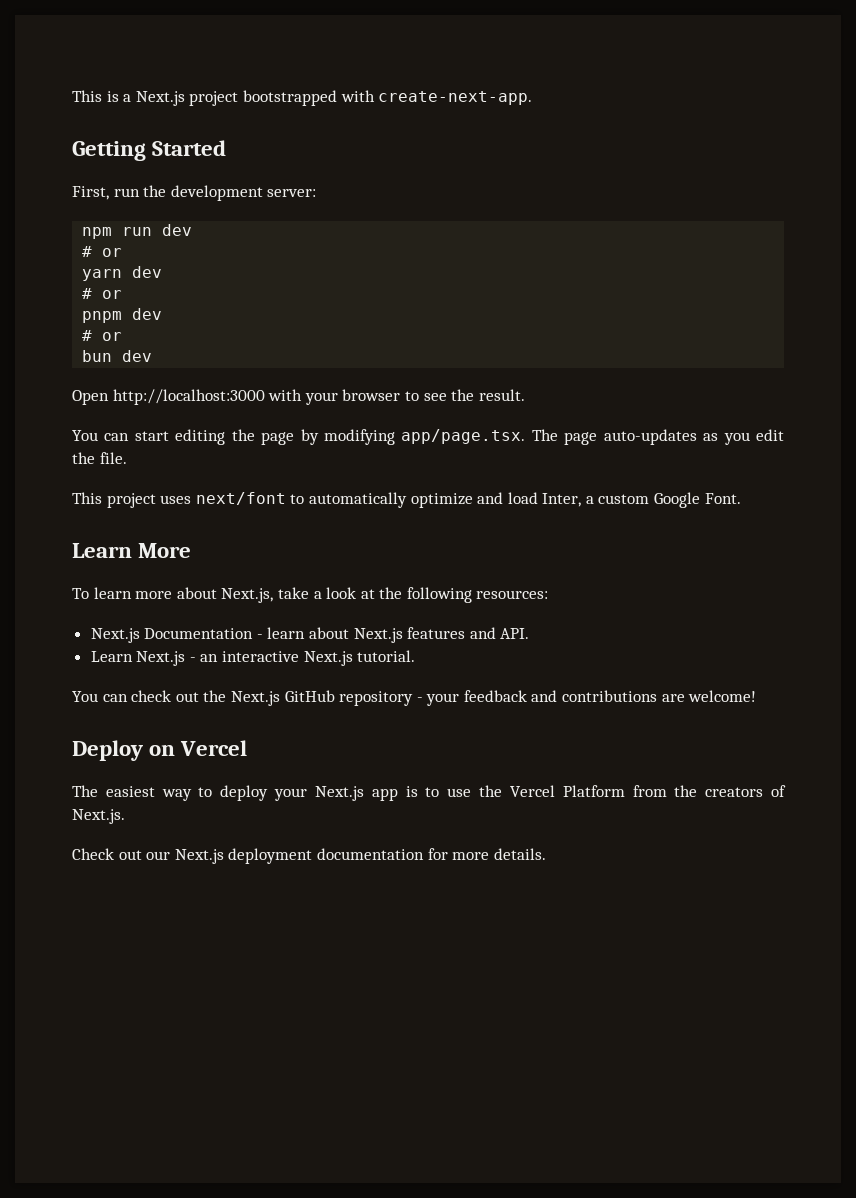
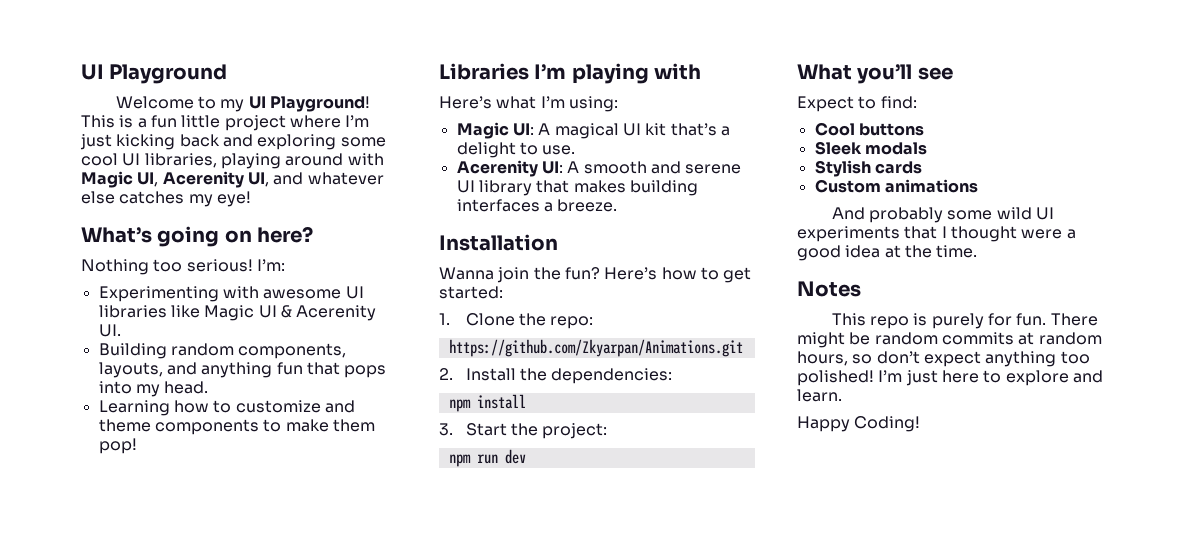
- This is a Next.js project bootstrapped with create-next-app.
- Getting Started
- First, run the development server:
+ UI Playground
+ Welcome to my UI Playground! This is a fun little project where I’m just kicking back and exploring some cool UI libraries, playing around with Magic UI, Acerenity UI, and whatever else catches my eye!
+ What’s going on here?
+ Nothing too serious! I’m:
+ Experimenting with awesome UI libraries like Magic UI & Acerenity UI.
+ Building random components, layouts, and anything fun that pops into my head.
+ Learning how to customize and theme components to make them pop!
+ Libraries I’m playing with
+ Here’s what I’m using:
+ Magic UI: A magical UI kit that’s a delight to use.
+ Acerenity UI: A smooth and serene UI library that makes building interfaces a breeze.
+ Installation
+ Wanna join the fun? Here’s how to get started:
+ 1. Clone the repo:
+ https://github.com/Zkyarpan/Animations.git
+ 2. Install the dependencies:
+ npm install
+ 3. Start the project:
  npm run dev
- # or
- yarn dev
- # or
- pnpm dev
- # or
- bun dev
- Open http://localhost:3000 with your browser to see the result.
- You can start editing the page by modifying app/page.tsx. The page auto-updates as you edit the file.
- This project uses next/font to automatically optimize and load Inter, a custom Google Font.
- Learn More
- To learn more about Next.js, take a look at the following resources:
- Next.js Documentation - learn about Next.js features and API.
- Learn Next.js - an interactive Next.js tutorial.
- You can check out the Next.js GitHub repository - your feedback and contributions are welcome!
- Deploy on Vercel
- The easiest way to deploy your Next.js app is to use the Vercel Platform from the creators of Next.js.
- Check out our Next.js deployment documentation for more details.
+ What you’ll see
+ Expect to find:
+ Cool buttons
+ Sleek modals
+ Stylish cards
+ Custom animations
+ And probably some wild UI experiments that I thought were a good idea at the time.
+ Notes
+ This repo is purely for fun. There might be random commits at random hours, so don’t expect anything too polished! I’m just here to explore and learn.
+ Happy Coding!

